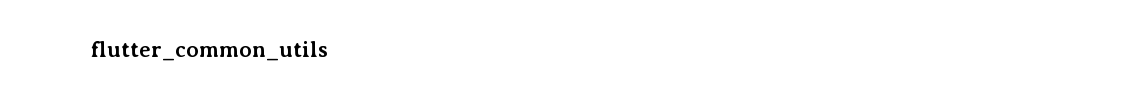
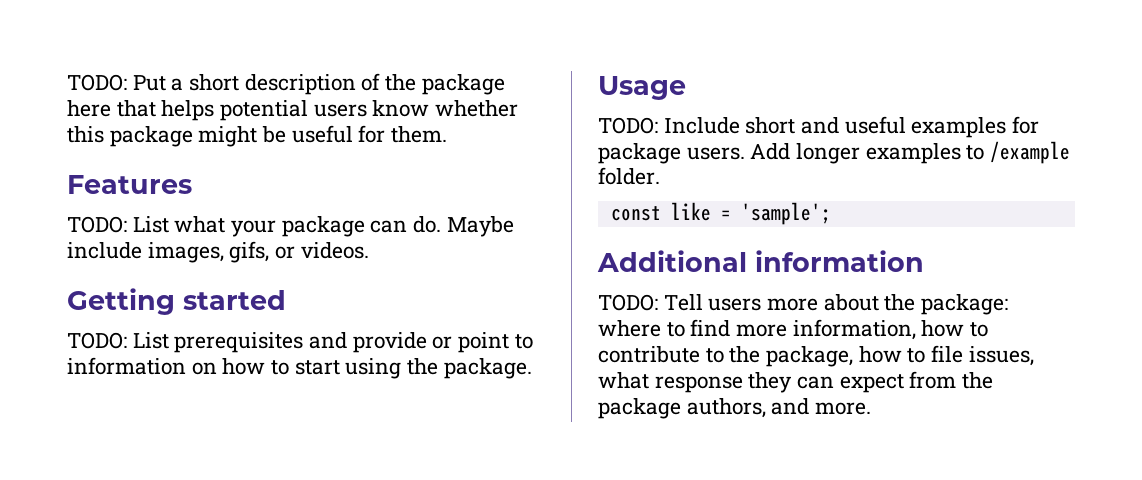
- flutter_common_utils
+ TODO: Put a short description of the package here that helps potential users know whether this package might be useful for them.
+ Features
+ TODO: List what your package can do. Maybe include images, gifs, or videos.
+ Getting started
+ TODO: List prerequisites and provide or point to information on how to start using the package.
+ Usage
+ TODO: Include short and useful examples for package users. Add longer examples to /example folder.
+ const like = 'sample';
+ Additional information
+ TODO: Tell users more about the package: where to find more information, how to contribute to the package, how to file issues, what response they can expect from the package authors, and more.

